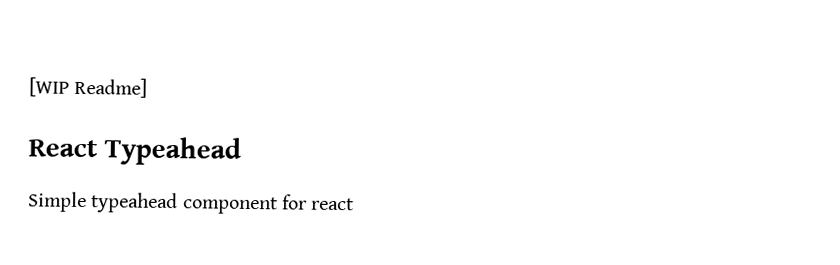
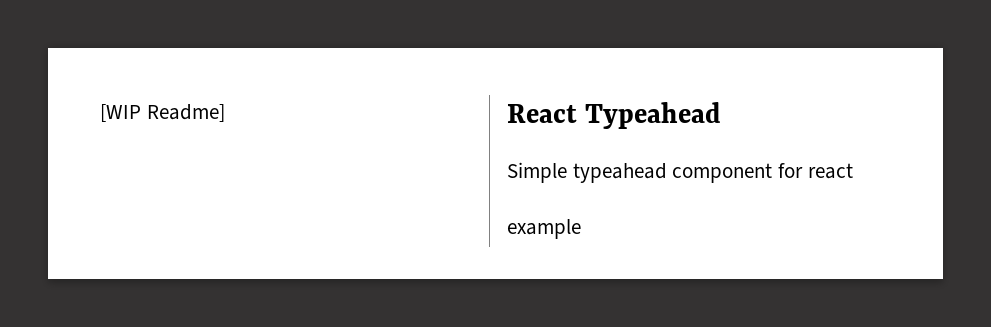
+ example

